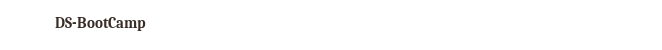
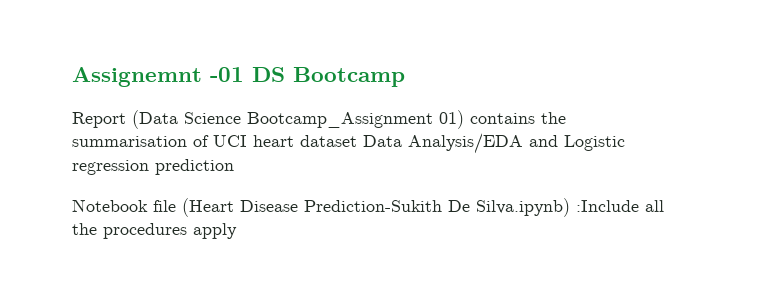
- DS-BootCamp
+ Assignemnt -01 DS Bootcamp
+ Report (Data Science Bootcamp_Assignment 01) contains the summarisation of UCI heart dataset Data Analysis/EDA and Logistic regression prediction
+ Notebook file (Heart Disease Prediction-Sukith De Silva.ipynb) :Include all the procedures apply

